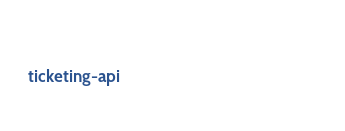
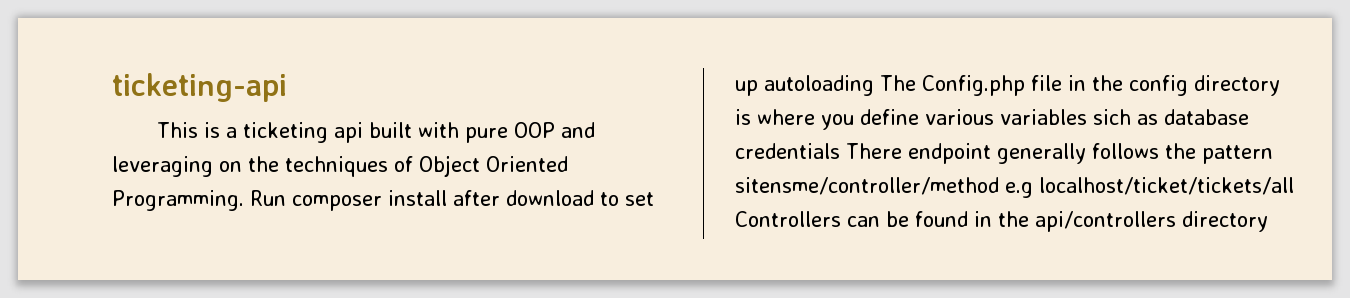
+ This is a ticketing api built with pure OOP and leveraging on the techniques of Object Oriented Programming. Run composer install after download to set up autoloading The Config.php file in the config directory is where you define various variables sich as database credentials There endpoint generally follows the pattern sitensme/controller/method e.g localhost/ticket/tickets/all Controllers can be found in the api/controllers directory

